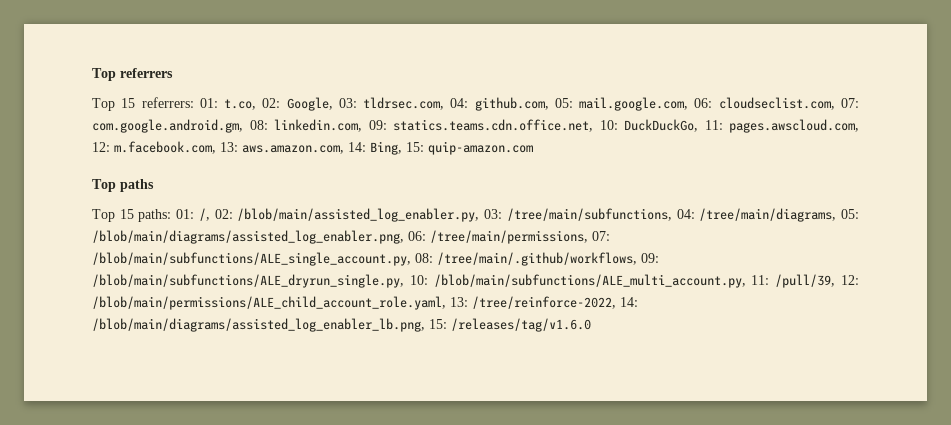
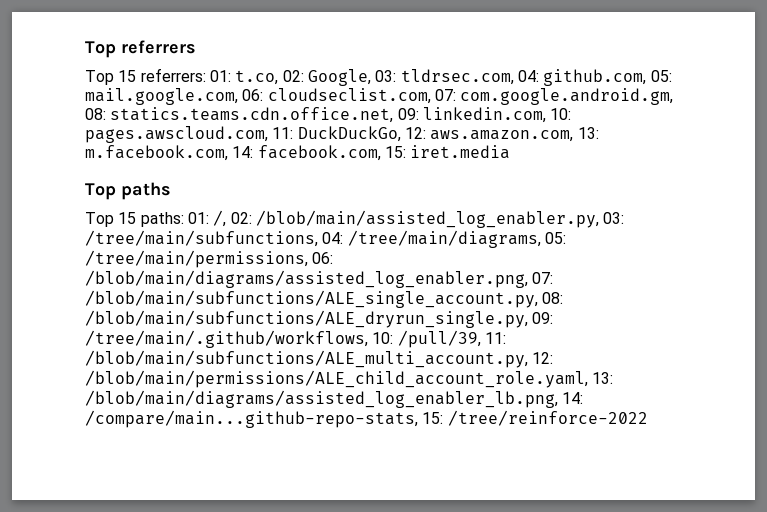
- Top 15 referrers: 01: t.co, 02: Google, 03: tldrsec.com, 04: github.com, 05: mail.google.com, 06: cloudseclist.com, 07: com.google.android.gm, 08: linkedin.com, 09: statics.teams.cdn.office.net, 10: DuckDuckGo, 11: pages.awscloud.com, 12: m.facebook.com, 13: aws.amazon.com, 14: Bing, 15: quip-amazon.com
+ Top 15 referrers: 01: t.co, 02: Google, 03: tldrsec.com, 04: github.com, 05: mail.google.com, 06: cloudseclist.com, 07: com.google.android.gm, 08: statics.teams.cdn.office.net, 09: linkedin.com, 10: pages.awscloud.com, 11: DuckDuckGo, 12: aws.amazon.com, 13: m.facebook.com, 14: facebook.com, 15: iret.media
- Top 15 paths: 01: /, 02: /blob/main/assisted_log_enabler.py, 03: /tree/main/subfunctions, 04: /tree/main/diagrams, 05: /blob/main/diagrams/assisted_log_enabler.png, 06: /tree/main/permissions, 07: /blob/main/subfunctions/ALE_single_account.py, 08: /tree/main/.github/workflows, 09: /blob/main/subfunctions/ALE_dryrun_single.py, 10: /blob/main/subfunctions/ALE_multi_account.py, 11: /pull/39, 12: /blob/main/permissions/ALE_child_account_role.yaml, 13: /tree/reinforce-2022, 14: /blob/main/diagrams/assisted_log_enabler_lb.png, 15: /releases/tag/v1.6.0
+ Top 15 paths: 01: /, 02: /blob/main/assisted_log_enabler.py, 03: /tree/main/subfunctions, 04: /tree/main/diagrams, 05: /tree/main/permissions, 06: /blob/main/diagrams/assisted_log_enabler.png, 07: /blob/main/subfunctions/ALE_single_account.py, 08: /blob/main/subfunctions/ALE_dryrun_single.py, 09: /tree/main/.github/workflows, 10: /pull/39, 11: /blob/main/subfunctions/ALE_multi_account.py, 12: /blob/main/permissions/ALE_child_account_role.yaml, 13: /blob/main/diagrams/assisted_log_enabler_lb.png, 14: /compare/main...github-repo-stats, 15: /tree/reinforce-2022

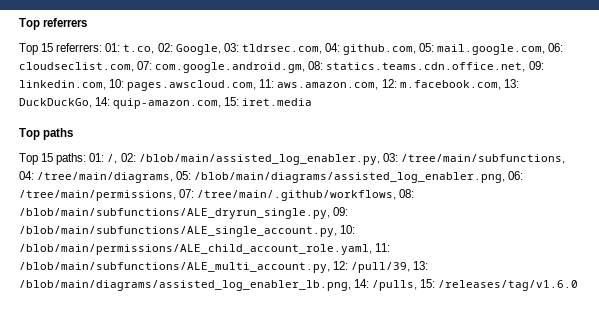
- Top 15 referrers: 01: t.co, 02: Google, 03: tldrsec.com, 04: github.com, 05: mail.google.com, 06: cloudseclist.com, 07: com.google.android.gm, 08: statics.teams.cdn.office.net, 09: linkedin.com, 10: pages.awscloud.com, 11: DuckDuckGo, 12: aws.amazon.com, 13: m.facebook.com, 14: facebook.com, 15: iret.media
+ Top 15 referrers: 01: t.co, 02: Google, 03: tldrsec.com, 04: github.com, 05: mail.google.com, 06: cloudseclist.com, 07: com.google.android.gm, 08: statics.teams.cdn.office.net, 09: linkedin.com, 10: pages.awscloud.com, 11: aws.amazon.com, 12: m.facebook.com, 13: DuckDuckGo, 14: quip-amazon.com, 15: iret.media
- Top 15 paths: 01: /, 02: /blob/main/assisted_log_enabler.py, 03: /tree/main/subfunctions, 04: /tree/main/diagrams, 05: /tree/main/permissions, 06: /blob/main/diagrams/assisted_log_enabler.png, 07: /blob/main/subfunctions/ALE_single_account.py, 08: /blob/main/subfunctions/ALE_dryrun_single.py, 09: /tree/main/.github/workflows, 10: /pull/39, 11: /blob/main/subfunctions/ALE_multi_account.py, 12: /blob/main/permissions/ALE_child_account_role.yaml, 13: /blob/main/diagrams/assisted_log_enabler_lb.png, 14: /compare/main...github-repo-stats, 15: /tree/reinforce-2022
+ Top 15 paths: 01: /, 02: /blob/main/assisted_log_enabler.py, 03: /tree/main/subfunctions, 04: /tree/main/diagrams, 05: /blob/main/diagrams/assisted_log_enabler.png, 06: /tree/main/permissions, 07: /tree/main/.github/workflows, 08: /blob/main/subfunctions/ALE_dryrun_single.py, 09: /blob/main/subfunctions/ALE_single_account.py, 10: /blob/main/permissions/ALE_child_account_role.yaml, 11: /blob/main/subfunctions/ALE_multi_account.py, 12: /pull/39, 13: /blob/main/diagrams/assisted_log_enabler_lb.png, 14: /pulls, 15: /releases/tag/v1.6.0

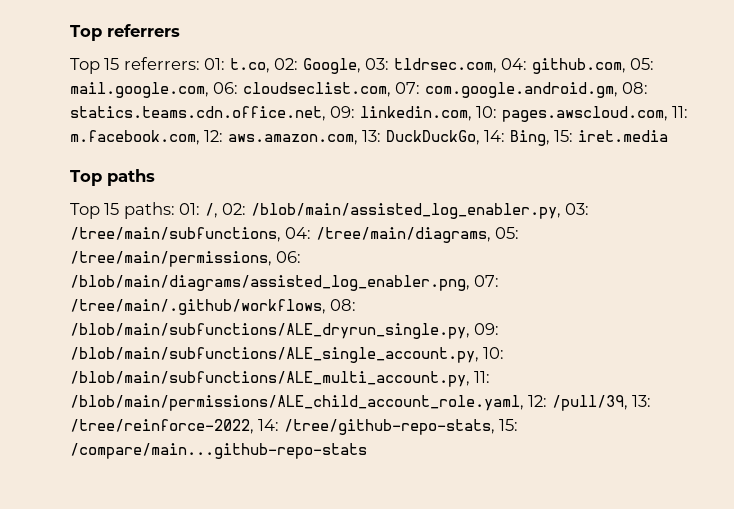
- Top 15 referrers: 01: t.co, 02: Google, 03: tldrsec.com, 04: github.com, 05: mail.google.com, 06: cloudseclist.com, 07: com.google.android.gm, 08: statics.teams.cdn.office.net, 09: linkedin.com, 10: pages.awscloud.com, 11: aws.amazon.com, 12: m.facebook.com, 13: DuckDuckGo, 14: quip-amazon.com, 15: iret.media
+ Top 15 referrers: 01: t.co, 02: Google, 03: tldrsec.com, 04: github.com, 05: mail.google.com, 06: cloudseclist.com, 07: com.google.android.gm, 08: statics.teams.cdn.office.net, 09: linkedin.com, 10: pages.awscloud.com, 11: m.facebook.com, 12: aws.amazon.com, 13: DuckDuckGo, 14: Bing, 15: iret.media
- Top 15 paths: 01: /, 02: /blob/main/assisted_log_enabler.py, 03: /tree/main/subfunctions, 04: /tree/main/diagrams, 05: /blob/main/diagrams/assisted_log_enabler.png, 06: /tree/main/permissions, 07: /tree/main/.github/workflows, 08: /blob/main/subfunctions/ALE_dryrun_single.py, 09: /blob/main/subfunctions/ALE_single_account.py, 10: /blob/main/permissions/ALE_child_account_role.yaml, 11: /blob/main/subfunctions/ALE_multi_account.py, 12: /pull/39, 13: /blob/main/diagrams/assisted_log_enabler_lb.png, 14: /pulls, 15: /releases/tag/v1.6.0
+ Top 15 paths: 01: /, 02: /blob/main/assisted_log_enabler.py, 03: /tree/main/subfunctions, 04: /tree/main/diagrams, 05: /tree/main/permissions, 06: /blob/main/diagrams/assisted_log_enabler.png, 07: /tree/main/.github/workflows, 08: /blob/main/subfunctions/ALE_dryrun_single.py, 09: /blob/main/subfunctions/ALE_single_account.py, 10: /blob/main/subfunctions/ALE_multi_account.py, 11: /blob/main/permissions/ALE_child_account_role.yaml, 12: /pull/39, 13: /tree/reinforce-2022, 14: /tree/github-repo-stats, 15: /compare/main...github-repo-stats

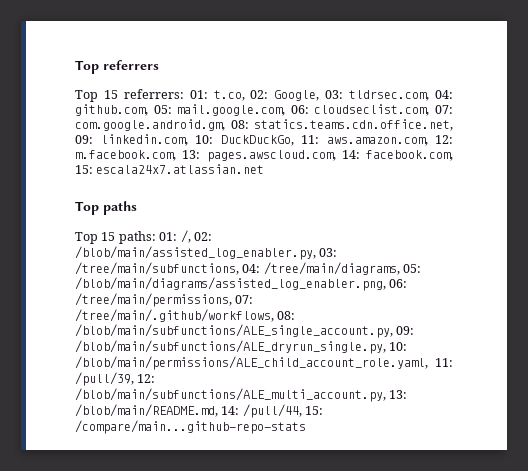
- Top 15 referrers: 01: t.co, 02: Google, 03: tldrsec.com, 04: github.com, 05: mail.google.com, 06: cloudseclist.com, 07: com.google.android.gm, 08: statics.teams.cdn.office.net, 09: linkedin.com, 10: pages.awscloud.com, 11: m.facebook.com, 12: aws.amazon.com, 13: DuckDuckGo, 14: Bing, 15: iret.media
+ Top 15 referrers: 01: t.co, 02: Google, 03: tldrsec.com, 04: github.com, 05: mail.google.com, 06: cloudseclist.com, 07: com.google.android.gm, 08: statics.teams.cdn.office.net, 09: linkedin.com, 10: DuckDuckGo, 11: aws.amazon.com, 12: m.facebook.com, 13: pages.awscloud.com, 14: facebook.com, 15: escala24x7.atlassian.net
- Top 15 paths: 01: /, 02: /blob/main/assisted_log_enabler.py, 03: /tree/main/subfunctions, 04: /tree/main/diagrams, 05: /tree/main/permissions, 06: /blob/main/diagrams/assisted_log_enabler.png, 07: /tree/main/.github/workflows, 08: /blob/main/subfunctions/ALE_dryrun_single.py, 09: /blob/main/subfunctions/ALE_single_account.py, 10: /blob/main/subfunctions/ALE_multi_account.py, 11: /blob/main/permissions/ALE_child_account_role.yaml, 12: /pull/39, 13: /tree/reinforce-2022, 14: /tree/github-repo-stats, 15: /compare/main...github-repo-stats
+ Top 15 paths: 01: /, 02: /blob/main/assisted_log_enabler.py, 03: /tree/main/subfunctions, 04: /tree/main/diagrams, 05: /blob/main/diagrams/assisted_log_enabler.png, 06: /tree/main/permissions, 07: /tree/main/.github/workflows, 08: /blob/main/subfunctions/ALE_single_account.py, 09: /blob/main/subfunctions/ALE_dryrun_single.py, 10: /blob/main/permissions/ALE_child_account_role.yaml, 11: /pull/39, 12: /blob/main/subfunctions/ALE_multi_account.py, 13: /blob/main/README.md, 14: /pull/44, 15: /compare/main...github-repo-stats

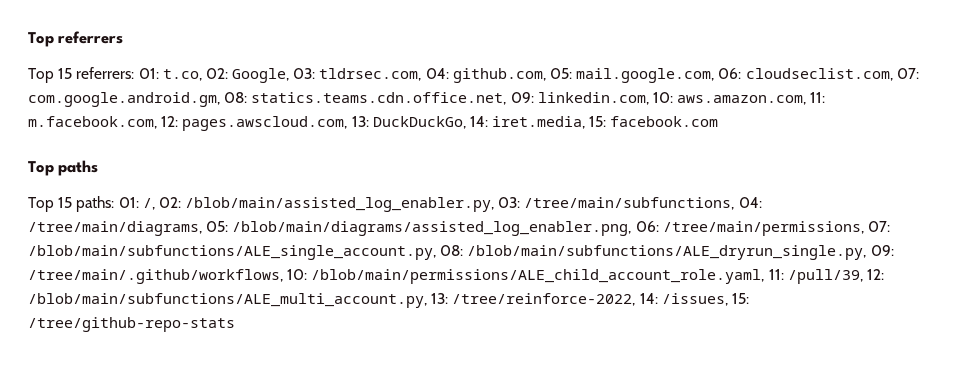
- Top 15 referrers: 01: t.co, 02: Google, 03: tldrsec.com, 04: github.com, 05: mail.google.com, 06: cloudseclist.com, 07: com.google.android.gm, 08: statics.teams.cdn.office.net, 09: linkedin.com, 10: DuckDuckGo, 11: aws.amazon.com, 12: m.facebook.com, 13: pages.awscloud.com, 14: facebook.com, 15: escala24x7.atlassian.net
+ Top 15 referrers: 01: t.co, 02: Google, 03: tldrsec.com, 04: github.com, 05: mail.google.com, 06: cloudseclist.com, 07: com.google.android.gm, 08: statics.teams.cdn.office.net, 09: linkedin.com, 10: aws.amazon.com, 11: m.facebook.com, 12: pages.awscloud.com, 13: DuckDuckGo, 14: iret.media, 15: facebook.com
- Top 15 paths: 01: /, 02: /blob/main/assisted_log_enabler.py, 03: /tree/main/subfunctions, 04: /tree/main/diagrams, 05: /blob/main/diagrams/assisted_log_enabler.png, 06: /tree/main/permissions, 07: /tree/main/.github/workflows, 08: /blob/main/subfunctions/ALE_single_account.py, 09: /blob/main/subfunctions/ALE_dryrun_single.py, 10: /blob/main/permissions/ALE_child_account_role.yaml, 11: /pull/39, 12: /blob/main/subfunctions/ALE_multi_account.py, 13: /blob/main/README.md, 14: /pull/44, 15: /compare/main...github-repo-stats
+ Top 15 paths: 01: /, 02: /blob/main/assisted_log_enabler.py, 03: /tree/main/subfunctions, 04: /tree/main/diagrams, 05: /blob/main/diagrams/assisted_log_enabler.png, 06: /tree/main/permissions, 07: /blob/main/subfunctions/ALE_single_account.py, 08: /blob/main/subfunctions/ALE_dryrun_single.py, 09: /tree/main/.github/workflows, 10: /blob/main/permissions/ALE_child_account_role.yaml, 11: /pull/39, 12: /blob/main/subfunctions/ALE_multi_account.py, 13: /tree/reinforce-2022, 14: /issues, 15: /tree/github-repo-stats

